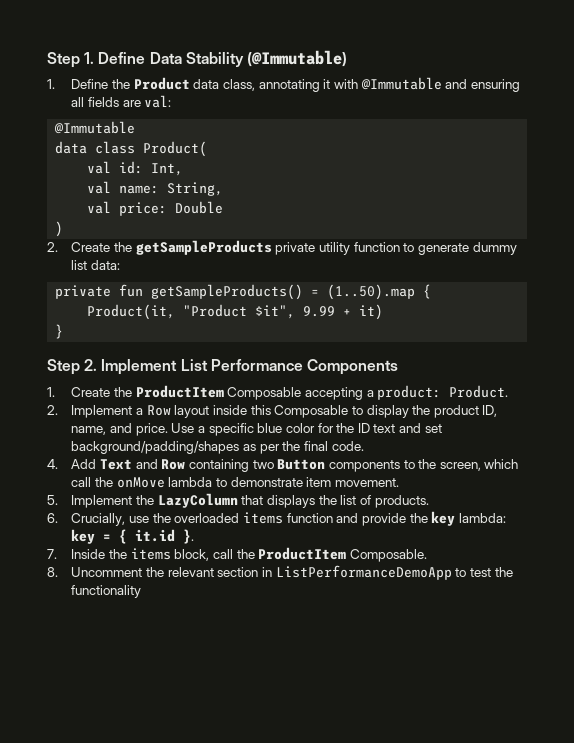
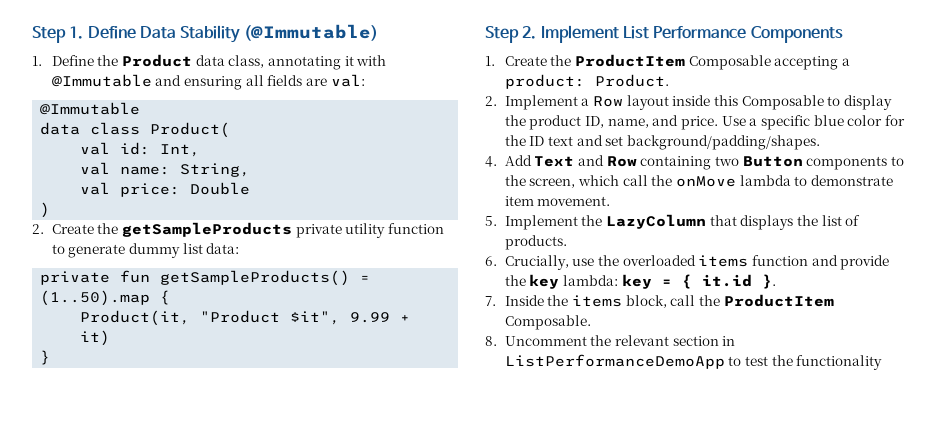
- Use a specific blue color for the ID text and set background/padding/shapes as per the final code.
+ Use a specific blue color for the ID text and set background/padding/shapes.

